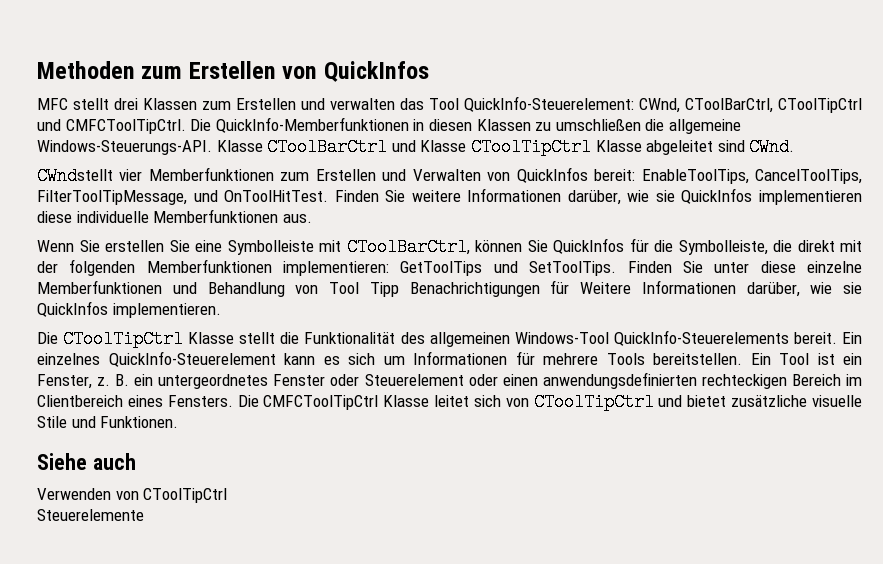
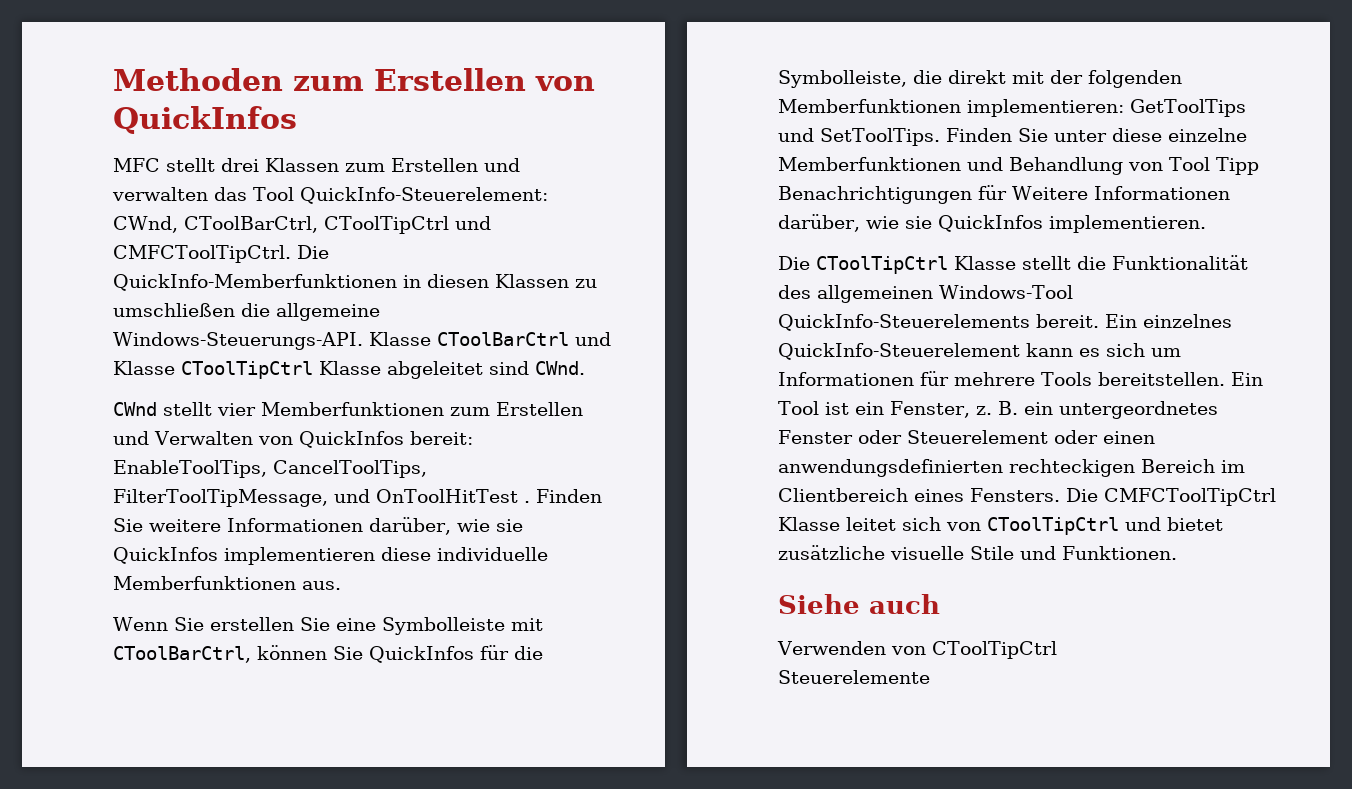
- CWndstellt vier Memberfunktionen zum Erstellen und Verwalten von QuickInfos bereit: EnableToolTips, CancelToolTips, FilterToolTipMessage, und OnToolHitTest.
+ CWnd stellt vier Memberfunktionen zum Erstellen und Verwalten von QuickInfos bereit: EnableToolTips, CancelToolTips, FilterToolTipMessage, und OnToolHitTest .

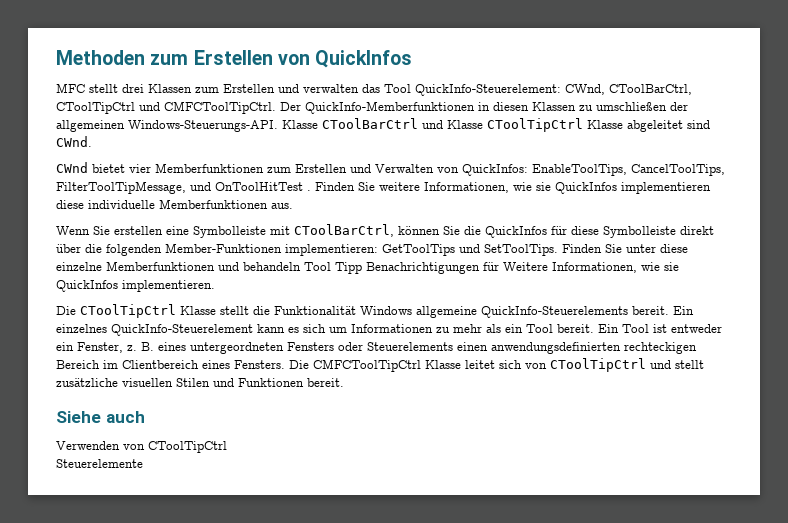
- Die QuickInfo-Memberfunktionen in diesen Klassen zu umschließen die allgemeine Windows-Steuerungs-API.
+ Der QuickInfo-Memberfunktionen in diesen Klassen zu umschließen der allgemeinen Windows-Steuerungs-API.
- CWnd stellt vier Memberfunktionen zum Erstellen und Verwalten von QuickInfos bereit: EnableToolTips, CancelToolTips, FilterToolTipMessage, und OnToolHitTest .
+ CWnd bietet vier Memberfunktionen zum Erstellen und Verwalten von QuickInfos: EnableToolTips, CancelToolTips, FilterToolTipMessage, und OnToolHitTest .
- Finden Sie weitere Informationen darüber, wie sie QuickInfos implementieren diese individuelle Memberfunktionen aus.
+ Finden Sie weitere Informationen, wie sie QuickInfos implementieren diese individuelle Memberfunktionen aus.
- Wenn Sie erstellen Sie eine Symbolleiste mit CToolBarCtrl, können Sie QuickInfos für die Symbolleiste, die direkt mit der folgenden Memberfunktionen implementieren: GetToolTips und SetToolTips.
+ Wenn Sie erstellen eine Symbolleiste mit CToolBarCtrl, können Sie die QuickInfos für diese Symbolleiste direkt über die folgenden Member-Funktionen implementieren: GetToolTips und SetToolTips.
- Finden Sie unter diese einzelne Memberfunktionen und Behandlung von Tool Tipp Benachrichtigungen für Weitere Informationen darüber, wie sie QuickInfos implementieren.
+ Finden Sie unter diese einzelne Memberfunktionen und behandeln Tool Tipp Benachrichtigungen für Weitere Informationen, wie sie QuickInfos implementieren.
- Die CToolTipCtrl Klasse stellt die Funktionalität des allgemeinen Windows-Tool QuickInfo-Steuerelements bereit.
+ Die CToolTipCtrl Klasse stellt die Funktionalität Windows allgemeine QuickInfo-Steuerelements bereit.
- Ein einzelnes QuickInfo-Steuerelement kann es sich um Informationen für mehrere Tools bereitstellen.
+ Ein einzelnes QuickInfo-Steuerelement kann es sich um Informationen zu mehr als ein Tool bereit.
- Ein Tool ist ein Fenster, z.
+ Ein Tool ist entweder ein Fenster, z.
- B. ein untergeordnetes Fenster oder Steuerelement oder einen anwendungsdefinierten rechteckigen Bereich im Clientbereich eines Fensters.
+ B. eines untergeordneten Fensters oder Steuerelements einen anwendungsdefinierten rechteckigen Bereich im Clientbereich eines Fensters.
- Die CMFCToolTipCtrl Klasse leitet sich von CToolTipCtrl und bietet zusätzliche visuelle Stile und Funktionen.
+ Die CMFCToolTipCtrl Klasse leitet sich von CToolTipCtrl und stellt zusätzliche visuellen Stilen und Funktionen bereit.

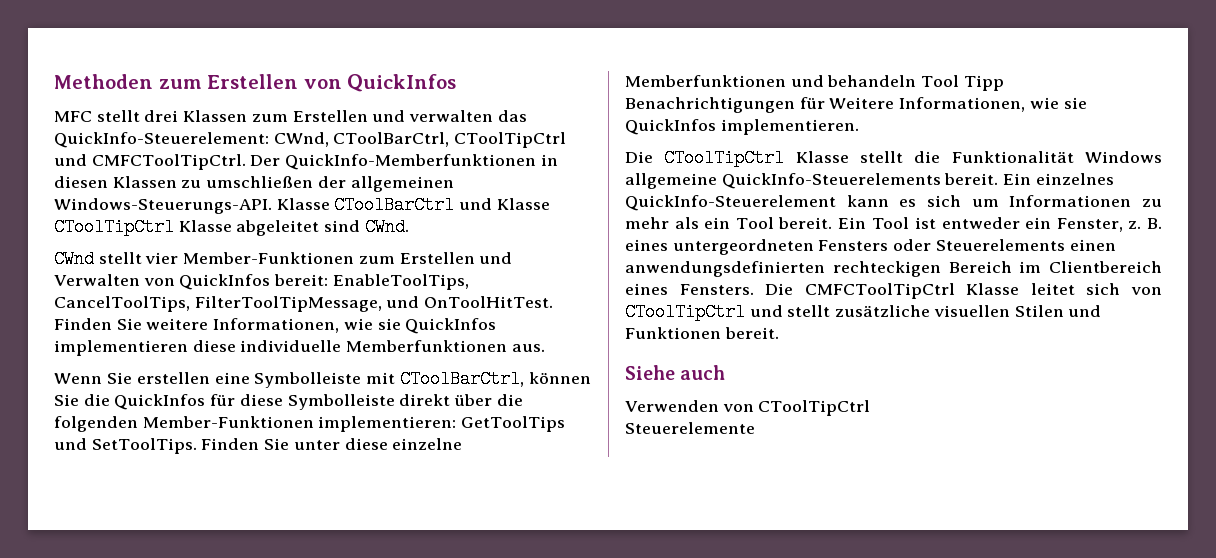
- MFC stellt drei Klassen zum Erstellen und verwalten das Tool QuickInfo-Steuerelement: CWnd, CToolBarCtrl, CToolTipCtrl und CMFCToolTipCtrl.
+ MFC stellt drei Klassen zum Erstellen und verwalten das QuickInfo-Steuerelement: CWnd, CToolBarCtrl, CToolTipCtrl und CMFCToolTipCtrl.
- CWnd bietet vier Memberfunktionen zum Erstellen und Verwalten von QuickInfos: EnableToolTips, CancelToolTips, FilterToolTipMessage, und OnToolHitTest .
+ CWnd stellt vier Member-Funktionen zum Erstellen und Verwalten von QuickInfos bereit: EnableToolTips, CancelToolTips, FilterToolTipMessage, und OnToolHitTest.

